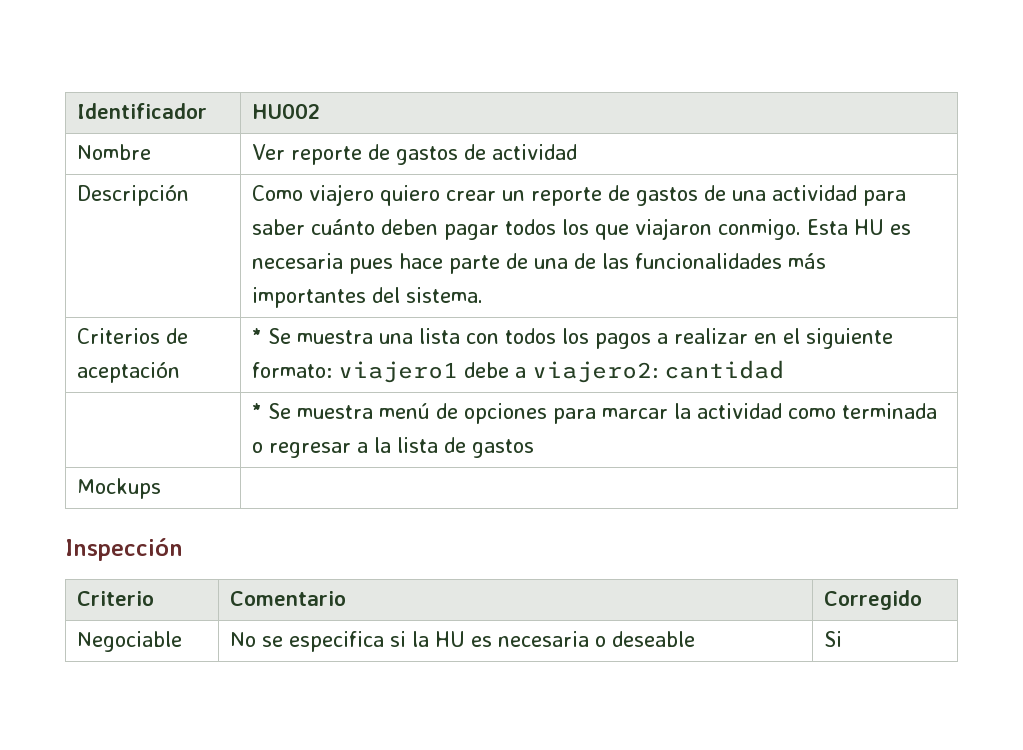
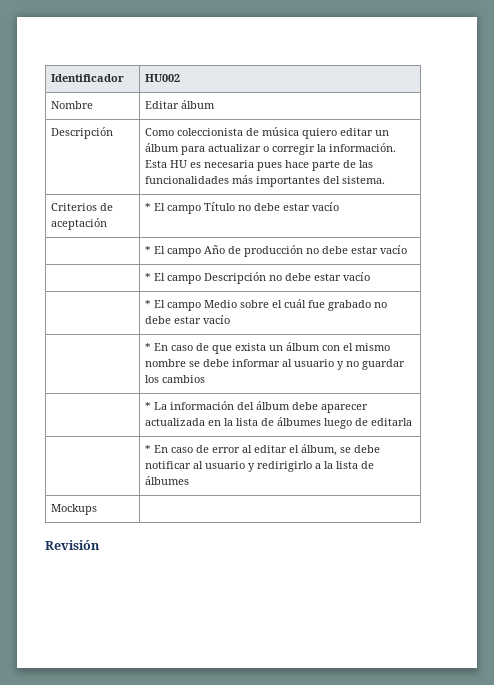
- Nombre | Ver reporte de gastos de actividad
- Descripción | Como viajero quiero crear un reporte de gastos de una actividad para saber cuánto deben pagar todos los que viajaron conmigo. Esta HU es necesaria pues hace parte de una de las funcionalidades más importantes del sistema.
+ Nombre | Editar álbum
+ Descripción | Como coleccionista de música quiero editar un álbum para actualizar o corregir la información. Esta HU es necesaria pues hace parte de las funcionalidades más importantes del sistema.
- Criterios de aceptación | * Se muestra una lista con todos los pagos a realizar en el siguiente formato: viajero1 debe a viajero2: cantidad
- | * Se muestra menú de opciones para marcar la actividad como terminada o regresar a la lista de gastos
+ Criterios de aceptación | * El campo Título no debe estar vacío
+ | * El campo Año de producción no debe estar vacío
+ | * El campo Descripción no debe estar vacío
+ | * El campo Medio sobre el cuál fue grabado no debe estar vacío
+ | * En caso de que exista un álbum con el mismo nombre se debe informar al usuario y no guardar los cambios
+ | * La información del álbum debe aparecer actualizada en la lista de álbumes luego de editarla
+ | * En caso de error al editar el álbum, se debe notificar al usuario y redirigirlo a la lista de álbumes
- Inspección
- Criterio | Comentario | Corregido
- Negociable | No se especifica si la HU es necesaria o deseable | Si
+ Revisión

